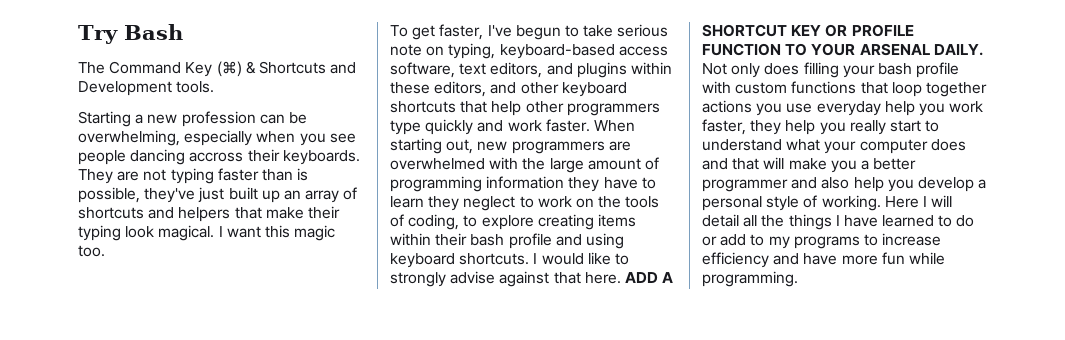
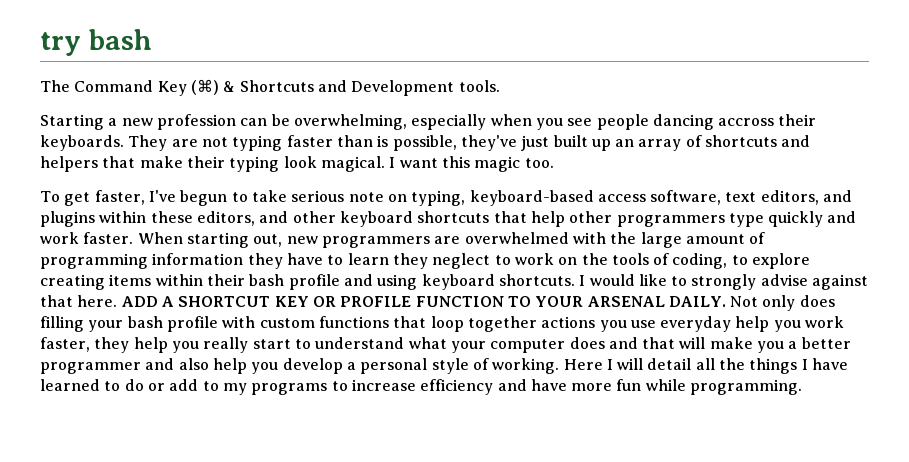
- Try Bash
+ try bash

